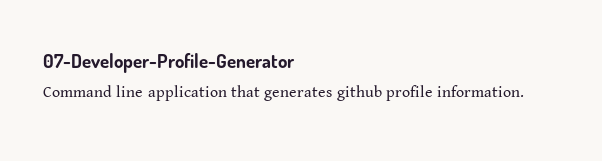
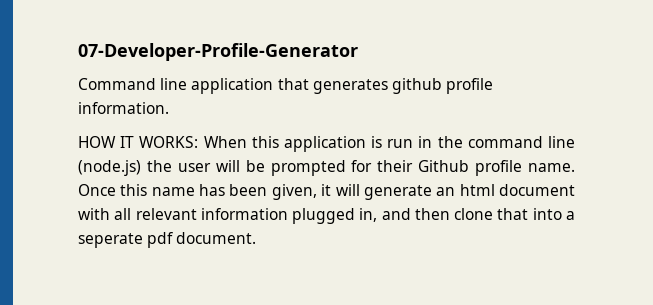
+ HOW IT WORKS: When this application is run in the command line (node.js) the user will be prompted for their Github profile name. Once this name has been given, it will generate an html document with all relevant information plugged in, and then clone that into a seperate pdf document.

